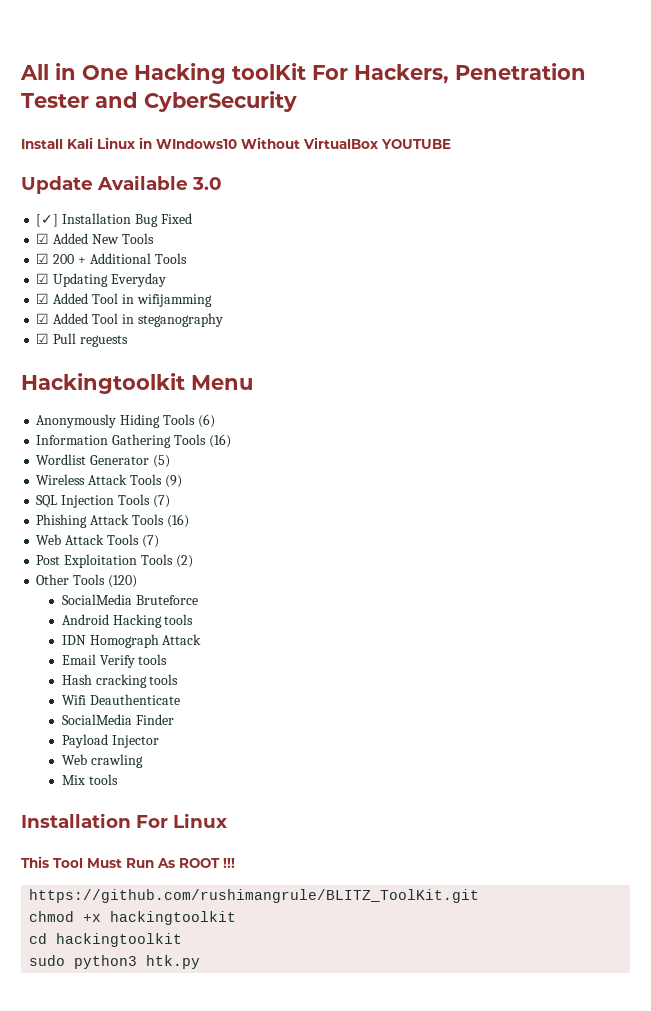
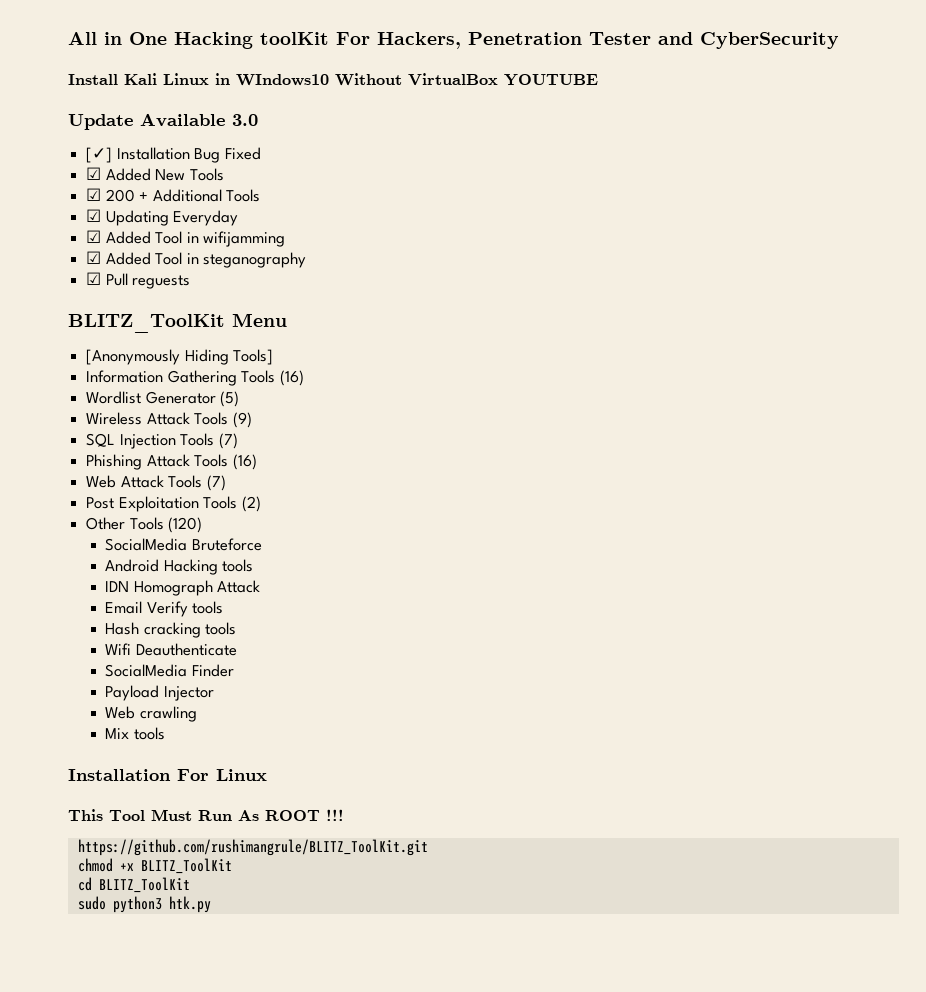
- Hackingtoolkit Menu
+ BLITZ_ToolKit Menu
- Anonymously Hiding Tools (6)
+ [Anonymously Hiding Tools]
- chmod +x hackingtoolkit
+ chmod +x BLITZ_ToolKit
- cd hackingtoolkit
+ cd BLITZ_ToolKit

